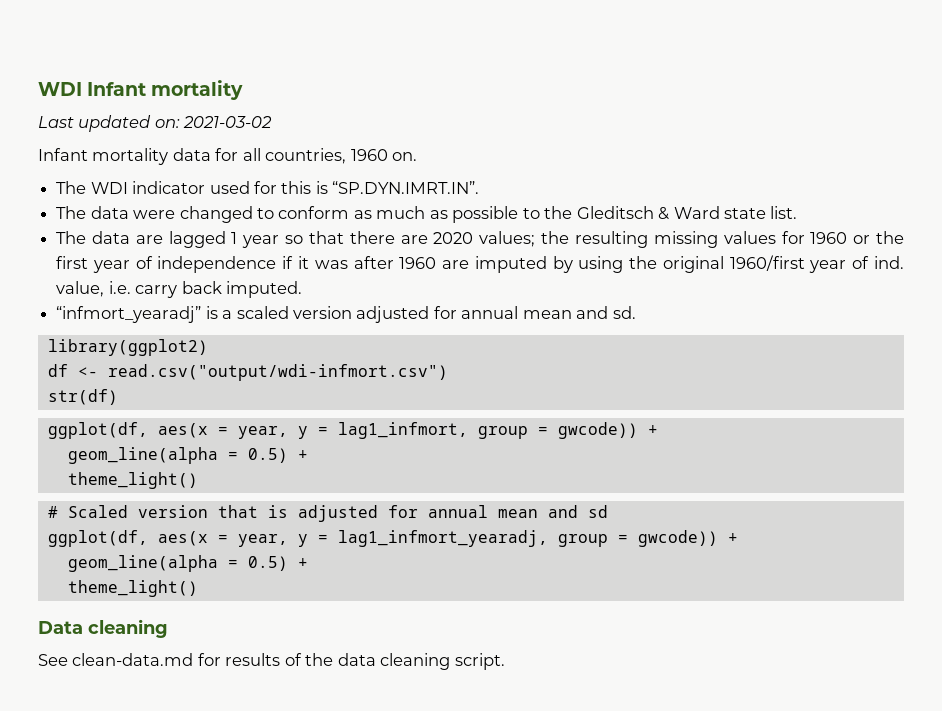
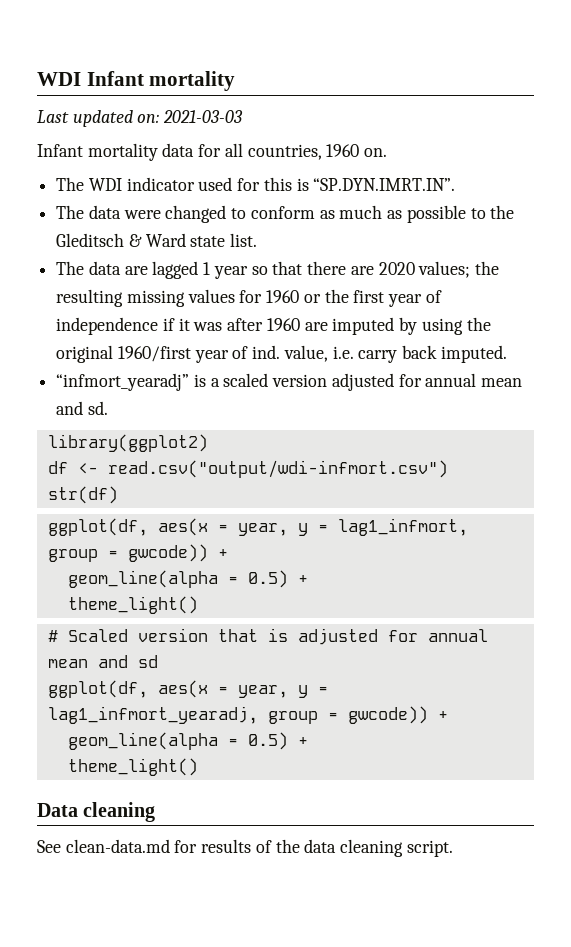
- Last updated on: 2021-03-02
+ Last updated on: 2021-03-03

